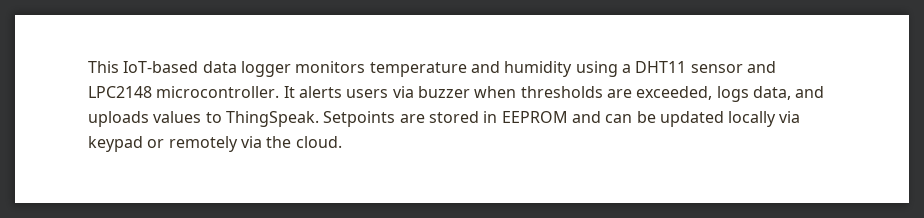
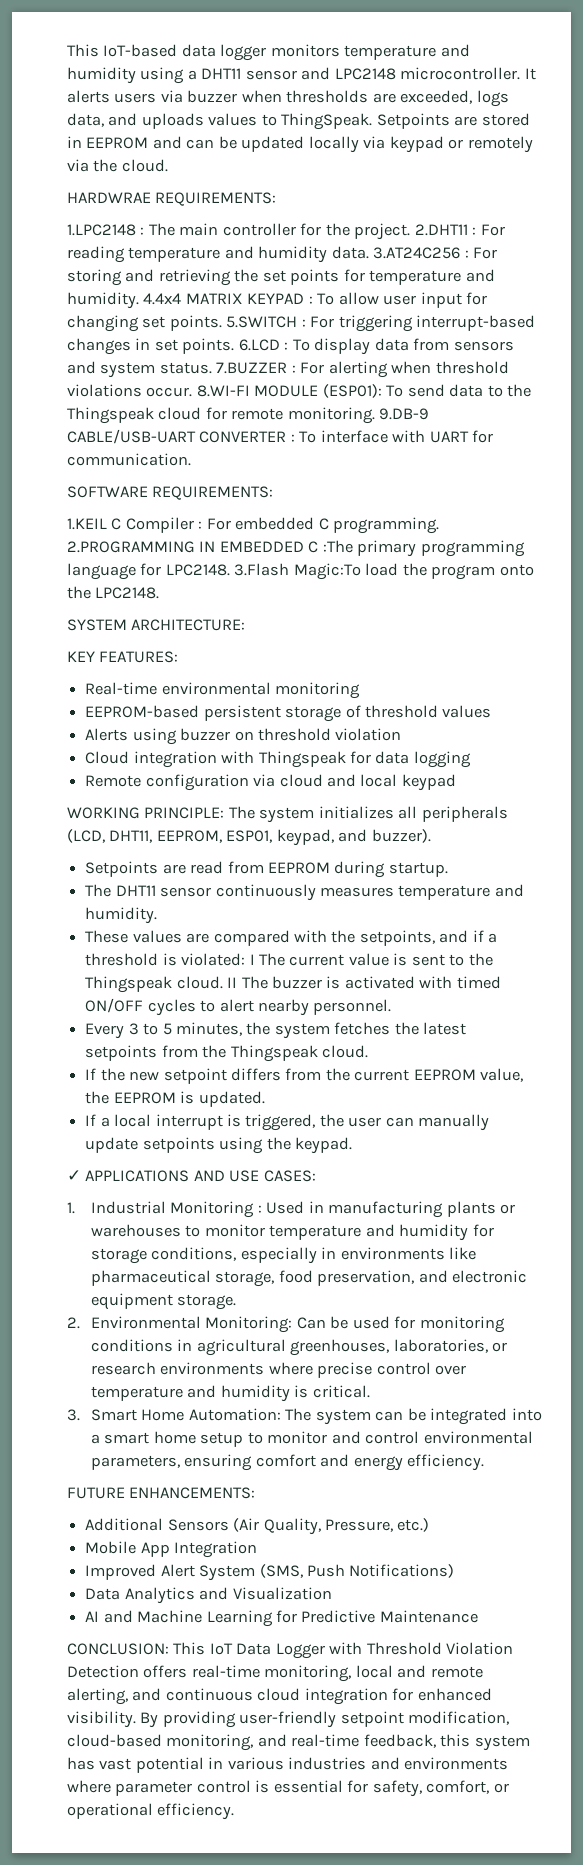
+ HARDWRAE REQUIREMENTS:
+ 1.LPC2148 : The main controller for the project. 2.DHT11 : For reading temperature and humidity data. 3.AT24C256 : For storing and retrieving the set points for temperature and humidity. 4.4x4 MATRIX KEYPAD : To allow user input for changing set points. 5.SWITCH : For triggering interrupt-based changes in set points. 6.LCD : To display data from sensors and system status. 7.BUZZER : For alerting when threshold violations occur. 8.WI-FI MODULE (ESP01): To send data to the Thingspeak cloud for remote monitoring. 9.DB-9 CABLE/USB-UART CONVERTER : To interface with UART for communication.
+ SOFTWARE REQUIREMENTS:
+ 1.KEIL C Compiler : For embedded C programming. 2.PROGRAMMING IN EMBEDDED C :The primary programming language for LPC2148. 3.Flash Magic:To load the program onto the LPC2148.
+ SYSTEM ARCHITECTURE:
+ KEY FEATURES:
+ Real-time environmental monitoring
+ EEPROM-based persistent storage of threshold values
+ Alerts using buzzer on threshold violation
+ Cloud integration with Thingspeak for data logging
+ Remote configuration via cloud and local keypad
+ WORKING PRINCIPLE: The system initializes all peripherals (LCD, DHT11, EEPROM, ESP01, keypad, and buzzer).
+ Setpoints are read from EEPROM during startup.
+ The DHT11 sensor continuously measures temperature and humidity.
+ These values are compared with the setpoints, and if a threshold is violated: I The current value is sent to the Thingspeak cloud. II The buzzer is activated with timed ON/OFF cycles to alert nearby personnel.
+ Every 3 to 5 minutes, the system fetches the latest setpoints from the Thingspeak cloud.
+ If the new setpoint differs from the current EEPROM value, the EEPROM is updated.
+ If a local interrupt is triggered, the user can manually update setpoints using the keypad.
+ ✓ APPLICATIONS AND USE CASES:
+ 1. Industrial Monitoring : Used in manufacturing plants or warehouses to monitor temperature and humidity for storage conditions, especially in environments like pharmaceutical storage, food preservation, and electronic equipment storage.
+ 2. Environmental Monitoring: Can be used for monitoring conditions in agricultural greenhouses, laboratories, or research environments where precise control over temperature and humidity is critical.
+ 3. Smart Home Automation: The system can be integrated into a smart home setup to monitor and control environmental parameters, ensuring comfort and energy efficiency.
+ FUTURE ENHANCEMENTS:
+ Additional Sensors (Air Quality, Pressure, etc.)
+ Mobile App Integration
+ Improved Alert System (SMS, Push Notifications)
+ Data Analytics and Visualization
+ AI and Machine Learning for Predictive Maintenance
+ CONCLUSION: This IoT Data Logger with Threshold Violation Detection offers real-time monitoring, local and remote alerting, and continuous cloud integration for enhanced visibility. By providing user-friendly setpoint modification, cloud-based monitoring, and real-time feedback, this system has vast potential in various industries and environments where parameter control is essential for safety, comfort, or operational efficiency.

